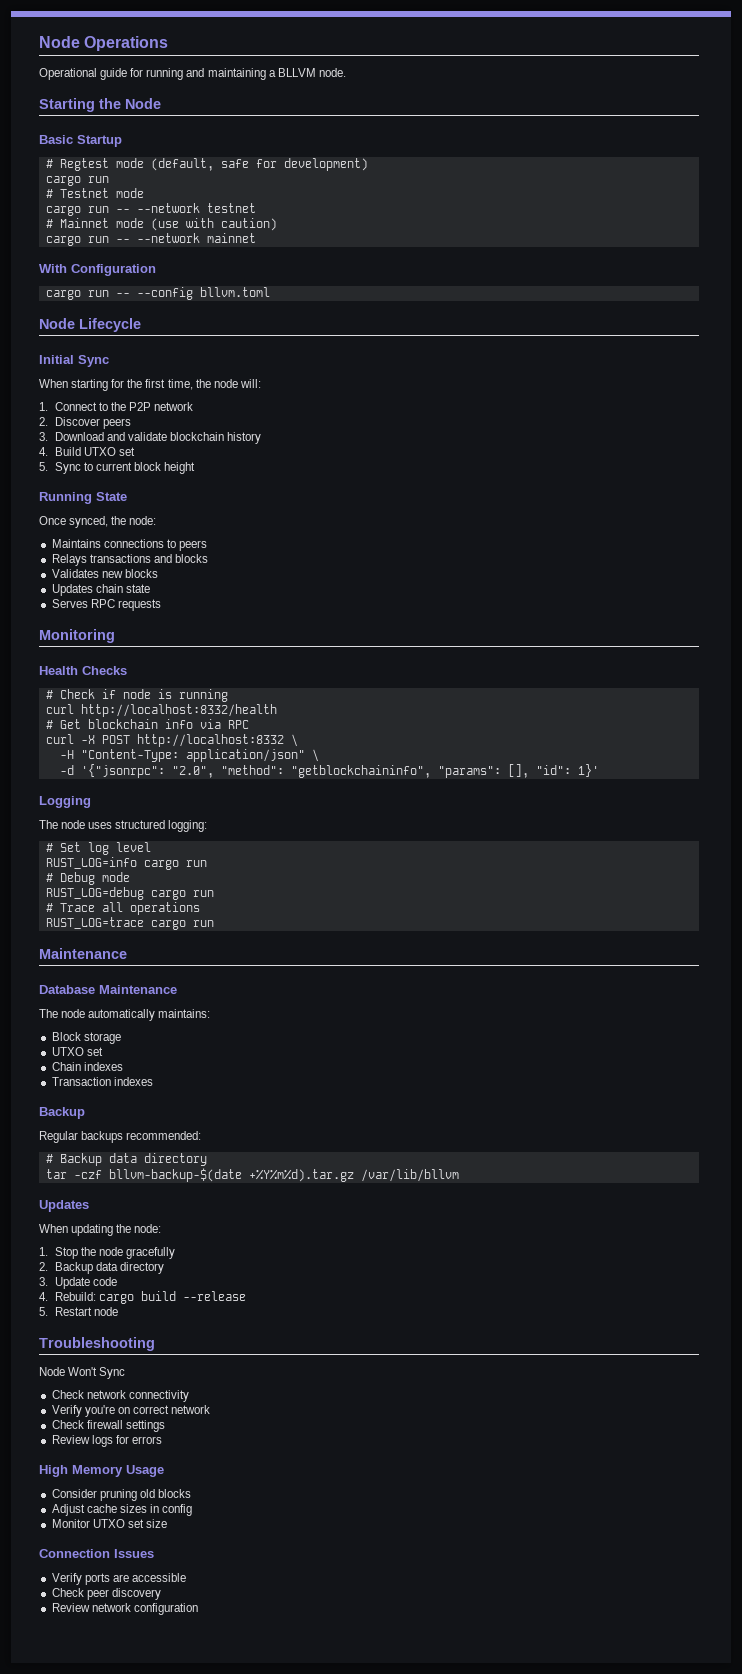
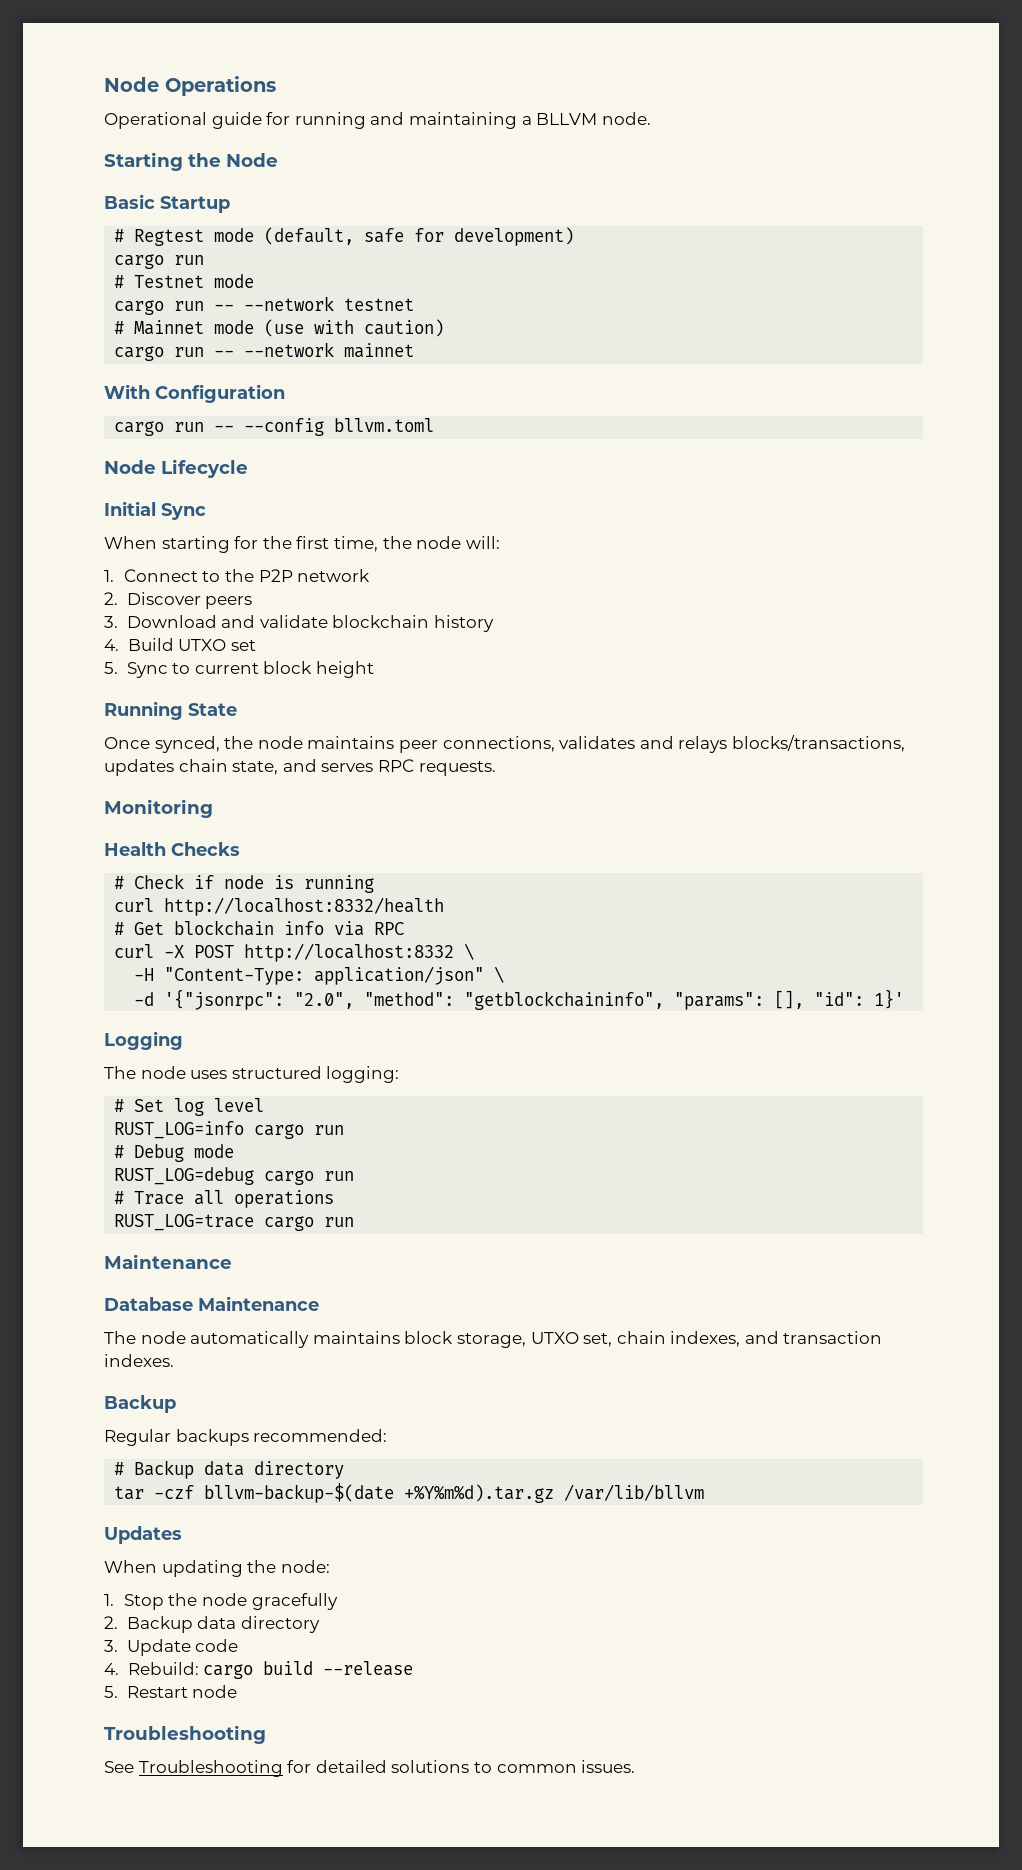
- Once synced, the node:
- Maintains connections to peers
- Relays transactions and blocks
- Validates new blocks
- Updates chain state
- Serves RPC requests
+ Once synced, the node maintains peer connections, validates and relays blocks/transactions, updates chain state, and serves RPC requests.
- The node automatically maintains:
- Block storage
- UTXO set
- Chain indexes
- Transaction indexes
+ The node automatically maintains block storage, UTXO set, chain indexes, and transaction indexes.
- Node Won't Sync
- Check network connectivity
- Verify you're on correct network
- Check firewall settings
- Review logs for errors
- High Memory Usage
- Consider pruning old blocks
- Adjust cache sizes in config
- Monitor UTXO set size
- Connection Issues
- Verify ports are accessible
- Check peer discovery
- Review network configuration
+ See Troubleshooting for detailed solutions to common issues.

